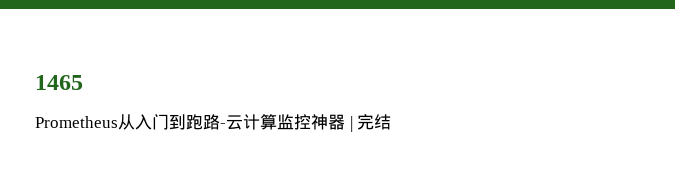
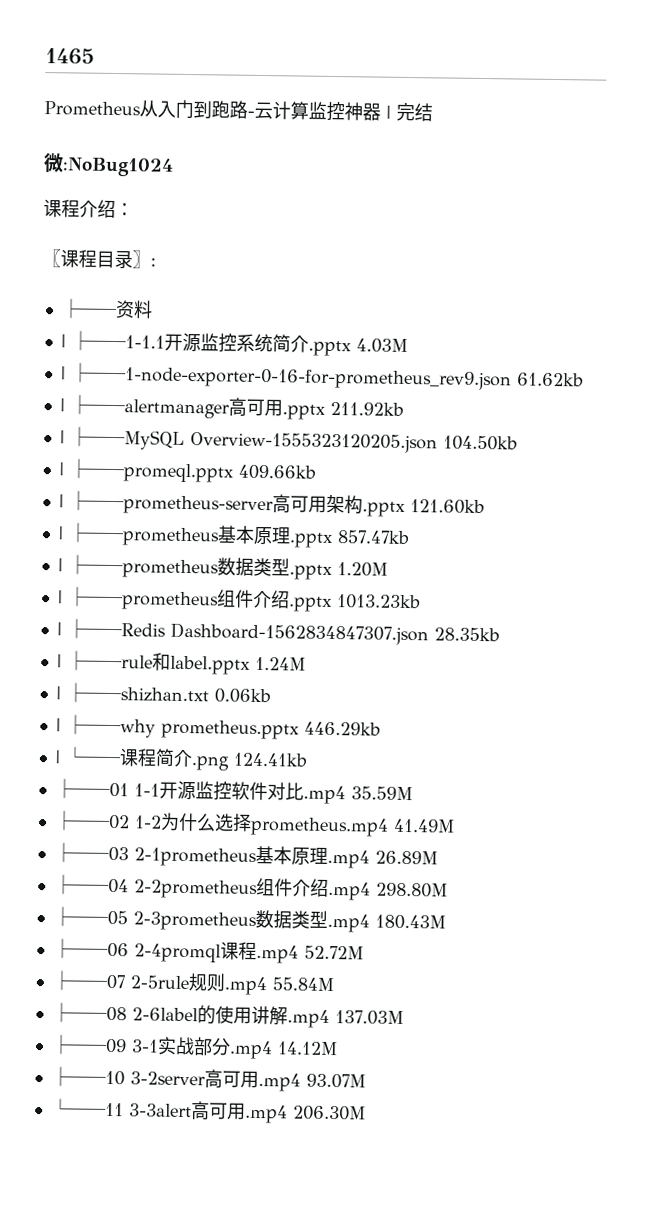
+ 微:NoBug1024
+ 课程介绍：
+ 〖课程目录〗:
+ ├──资料
+ | ├──1-1.1开源监控系统简介.pptx 4.03M
+ | ├──1-node-exporter-0-16-for-prometheus_rev9.json 61.62kb
+ | ├──alertmanager高可用.pptx 211.92kb
+ | ├──MySQL Overview-1555323120205.json 104.50kb
+ | ├──promeql.pptx 409.66kb
+ | ├──prometheus-server高可用架构.pptx 121.60kb
+ | ├──prometheus基本原理.pptx 857.47kb
+ | ├──prometheus数据类型.pptx 1.20M
+ | ├──prometheus组件介绍.pptx 1013.23kb
+ | ├──Redis Dashboard-1562834847307.json 28.35kb
+ | ├──rule和label.pptx 1.24M
+ | ├──shizhan.txt 0.06kb
+ | ├──why prometheus.pptx 446.29kb
+ | └──课程简介.png 124.41kb
+ ├──01 1-1开源监控软件对比.mp4 35.59M
+ ├──02 1-2为什么选择prometheus.mp4 41.49M
+ ├──03 2-1prometheus基本原理.mp4 26.89M
+ ├──04 2-2prometheus组件介绍.mp4 298.80M
+ ├──05 2-3prometheus数据类型.mp4 180.43M
+ ├──06 2-4promql课程.mp4 52.72M
+ ├──07 2-5rule规则.mp4 55.84M
+ ├──08 2-6label的使用讲解.mp4 137.03M
+ ├──09 3-1实战部分.mp4 14.12M
+ ├──10 3-2server高可用.mp4 93.07M
+ └──11 3-3alert高可用.mp4 206.30M

